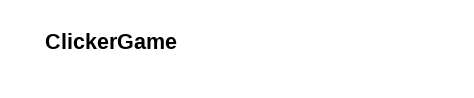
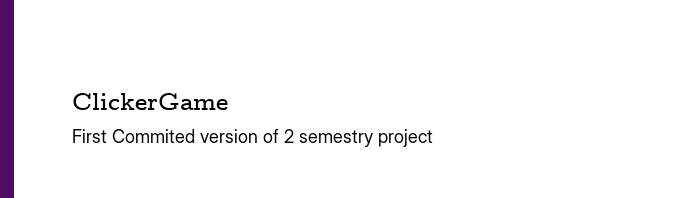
+ First Commited version of 2 semestry project

